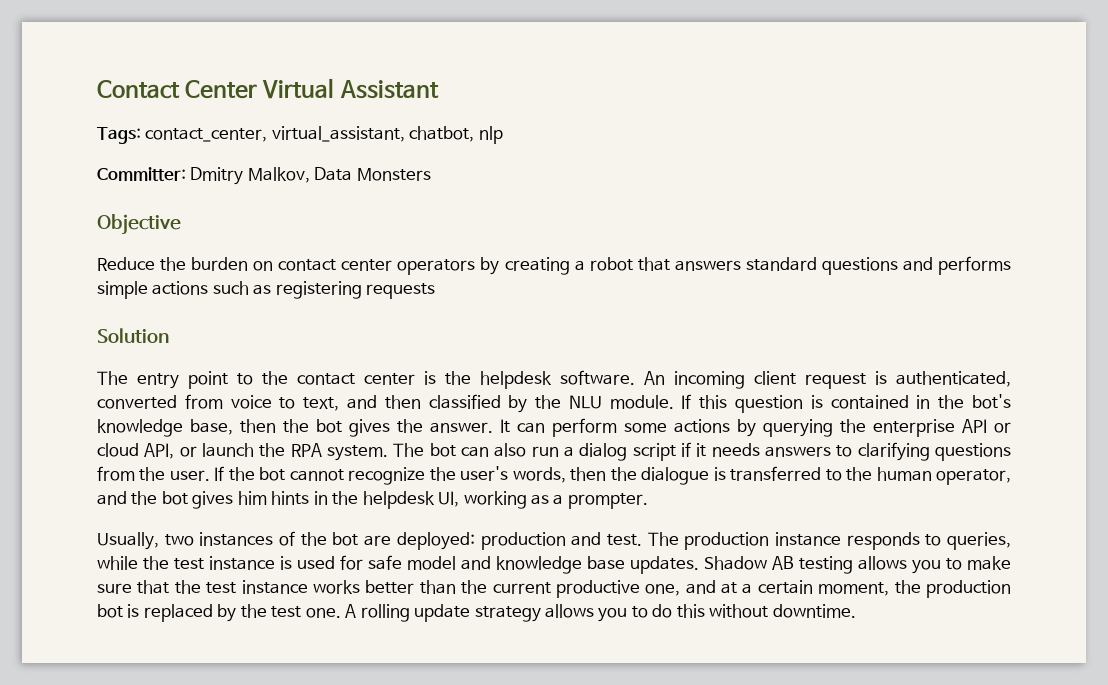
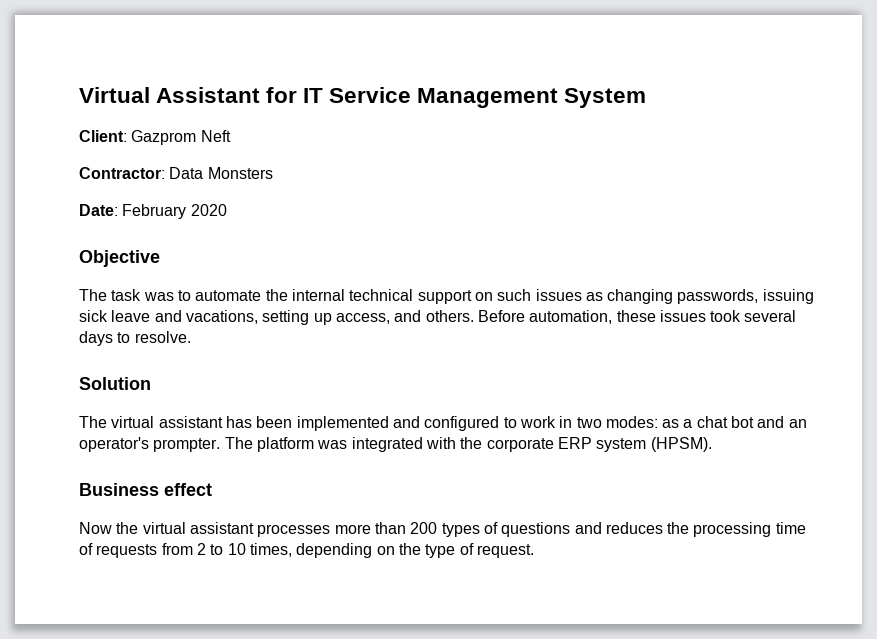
- Contact Center Virtual Assistant
- Tags: contact_center, virtual_assistant, chatbot, nlp
- Committer: Dmitry Malkov, Data Monsters
+ Virtual Assistant for IT Service Management System
+ Сlient: Gazprom Neft
+ Contractor: Data Monsters
+ Date: February 2020
  Objective
- Reduce the burden on contact center operators by creating a robot that answers standard questions and performs simple actions such as registering requests
+ The task was to automate the internal technical support on such issues as changing passwords, issuing sick leave and vacations, setting up access, and others. Before automation, these issues took several days to resolve.
  Solution
- The entry point to the contact center is the helpdesk software. An incoming client request is authenticated, converted from voice to text, and then classified by the NLU module. If this question is contained in the bot's knowledge base, then the bot gives the answer. It can perform some actions by querying the enterprise API or cloud API, or launch the RPA system. The bot can also run a dialog script if it needs answers to clarifying questions from the user. If the bot cannot recognize the user's words, then the dialogue is transferred to the human operator, and the bot gives him hints in the helpdesk UI, working as a prompter.
- Usually, two instances of the bot are deployed: production and test. The production instance responds to queries, while the test instance is used for safe model and knowledge base updates. Shadow AB testing allows you to make sure that the test instance works better than the current productive one, and at a certain moment, the production bot is replaced by the test one. A rolling update strategy allows you to do this without downtime.
+ The virtual assistant has been implemented and configured to work in two modes: as a chat bot and an operator's prompter. The platform was integrated with the corporate ERP system (HPSM).
+ Business effect
+ Now the virtual assistant processes more than 200 types of questions and reduces the processing time of requests from 2 to 10 times, depending on the type of request.

